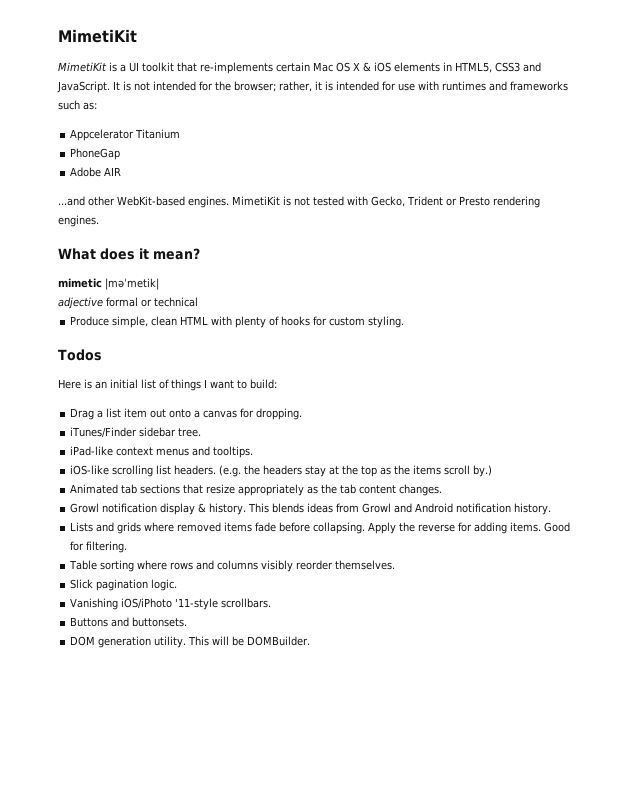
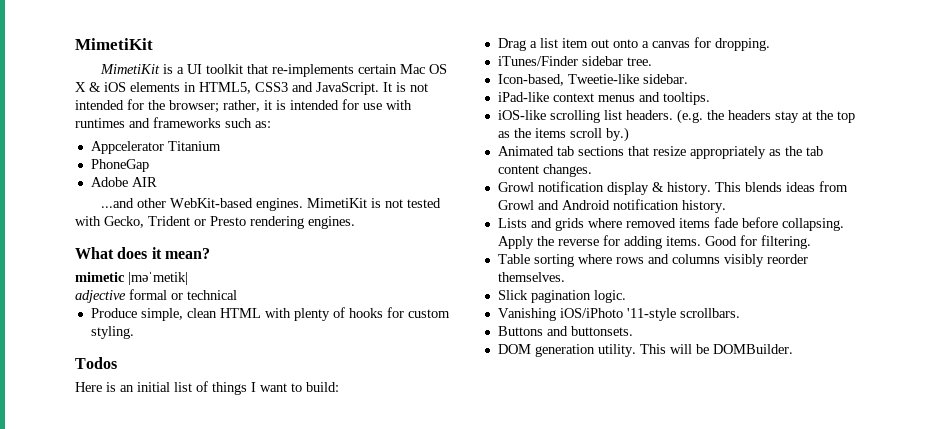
+ Icon-based, Tweetie-like sidebar.

